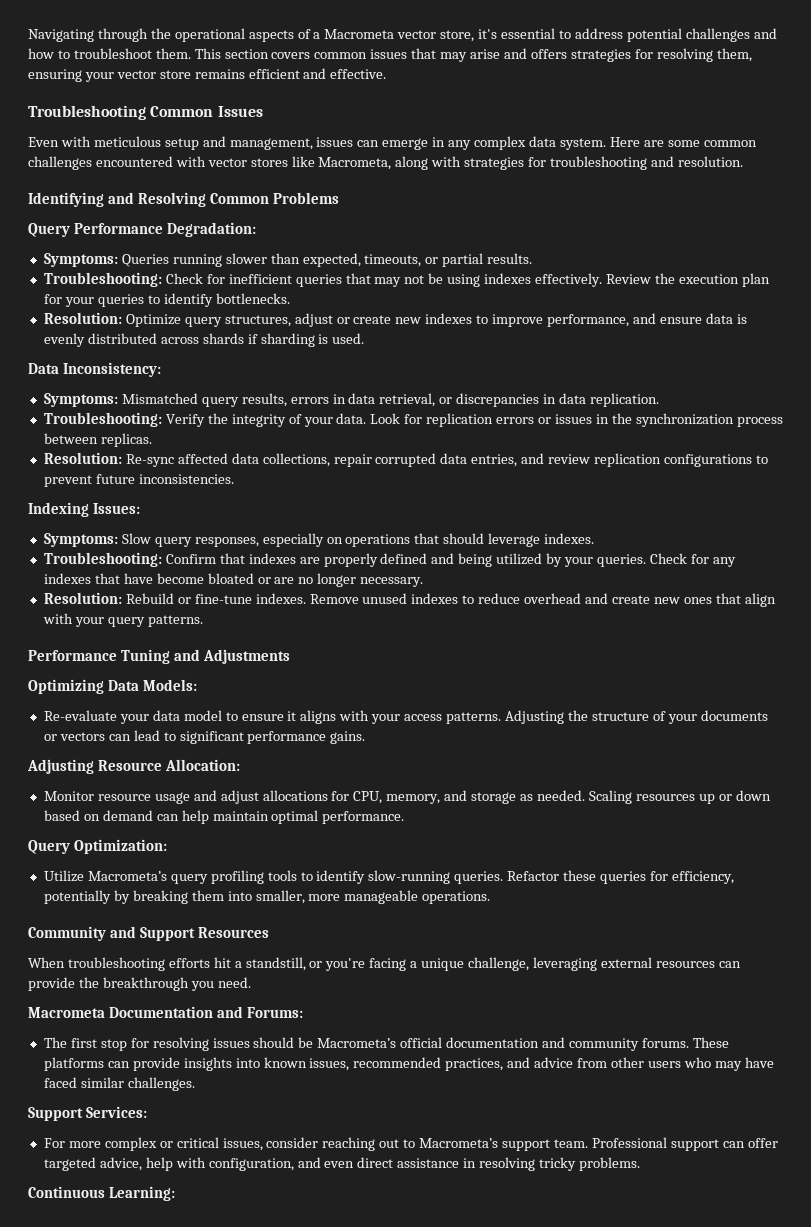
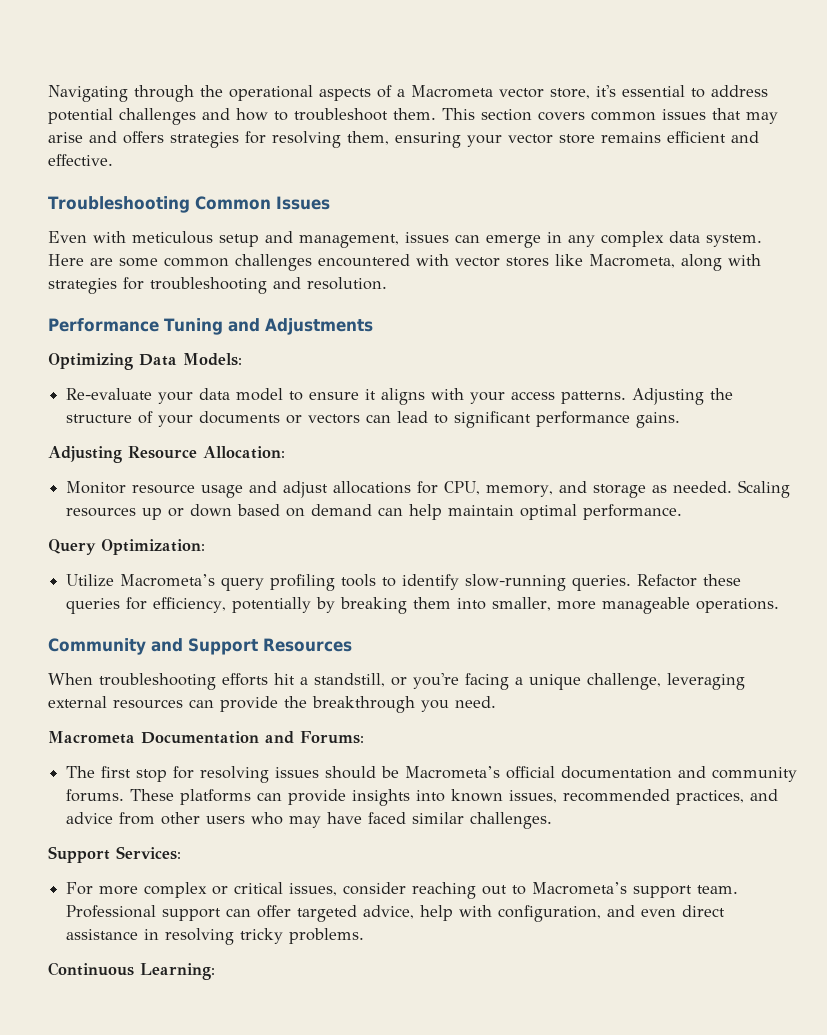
- Identifying and Resolving Common Problems
- Query Performance Degradation:
- Symptoms: Queries running slower than expected, timeouts, or partial results.
- Troubleshooting: Check for inefficient queries that may not be using indexes effectively. Review the execution plan for your queries to identify bottlenecks.
- Resolution: Optimize query structures, adjust or create new indexes to improve performance, and ensure data is evenly distributed across shards if sharding is used.
- Data Inconsistency:
- Symptoms: Mismatched query results, errors in data retrieval, or discrepancies in data replication.
- Troubleshooting: Verify the integrity of your data. Look for replication errors or issues in the synchronization process between replicas.
- Resolution: Re-sync affected data collections, repair corrupted data entries, and review replication configurations to prevent future inconsistencies.
- Indexing Issues:
- Symptoms: Slow query responses, especially on operations that should leverage indexes.
- Troubleshooting: Confirm that indexes are properly defined and being utilized by your queries. Check for any indexes that have become bloated or are no longer necessary.
- Resolution: Rebuild or fine-tune indexes. Remove unused indexes to reduce overhead and create new ones that align with your query patterns.

